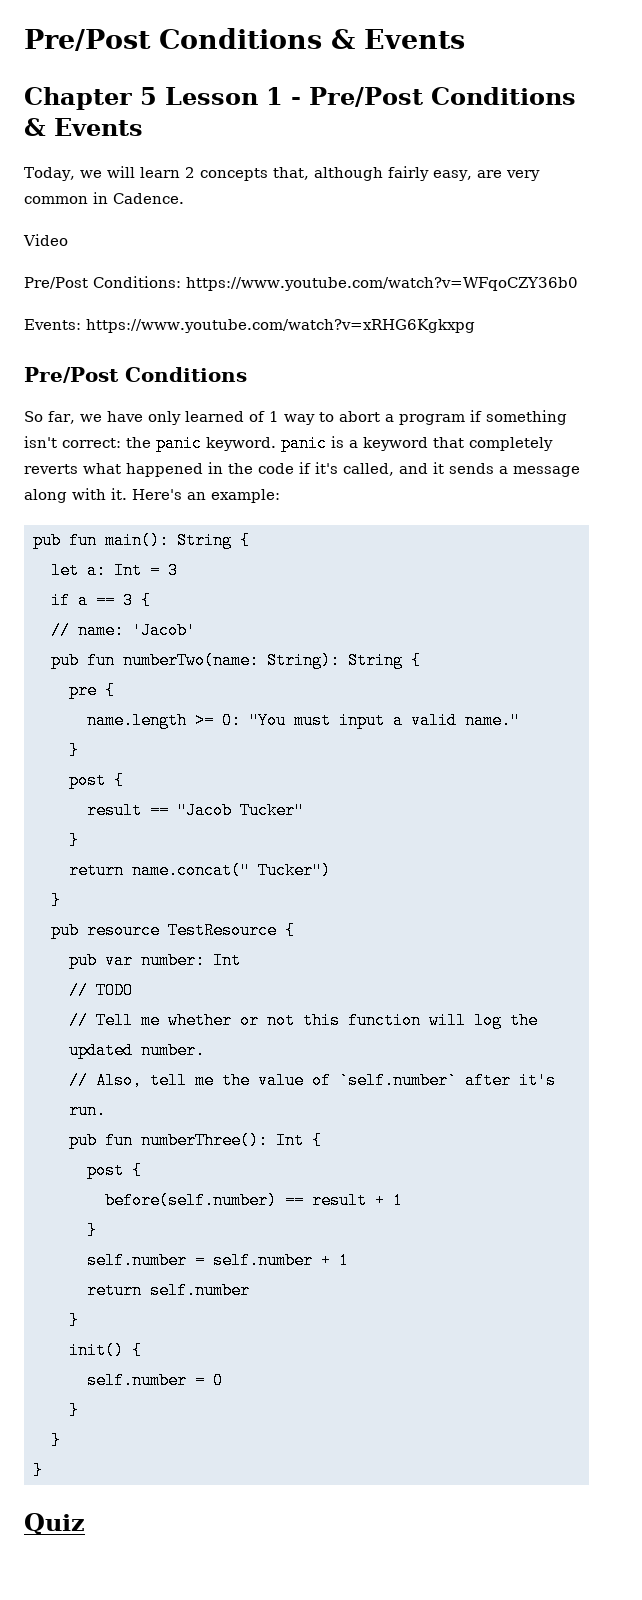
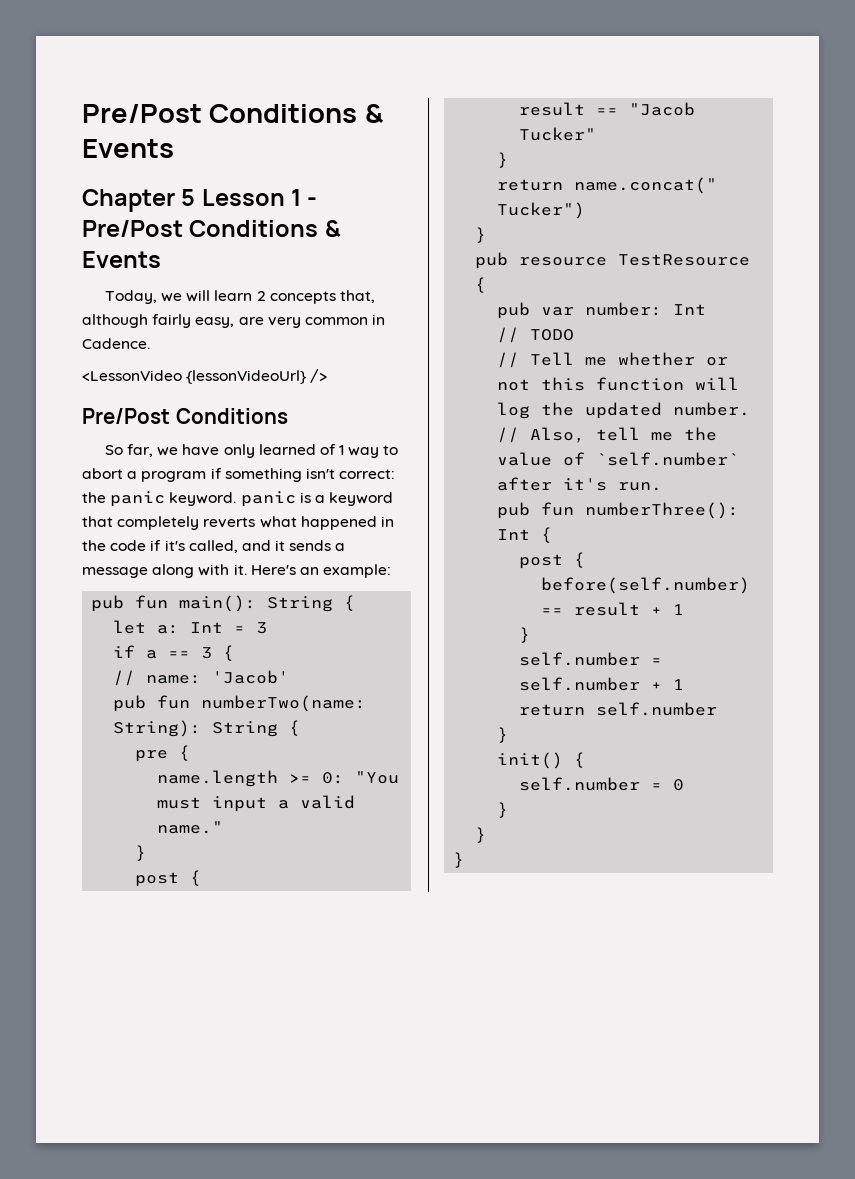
- Video
- Pre/Post Conditions: https://www.youtube.com/watch?v=WFqoCZY36b0
- Events: https://www.youtube.com/watch?v=xRHG6Kgkxpg
+ <LessonVideo {lessonVideoUrl} />
- Quiz

